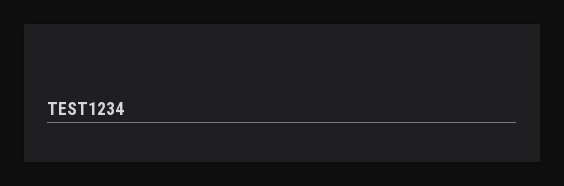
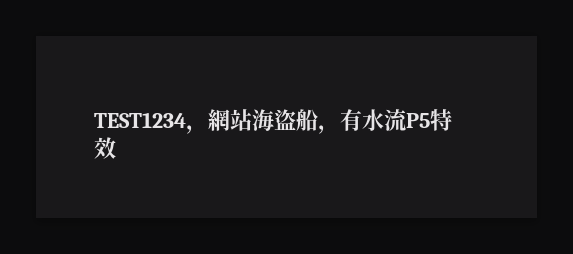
- TEST1234
+ TEST1234，網站海盜船，有水流P5特效

